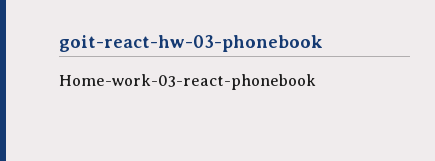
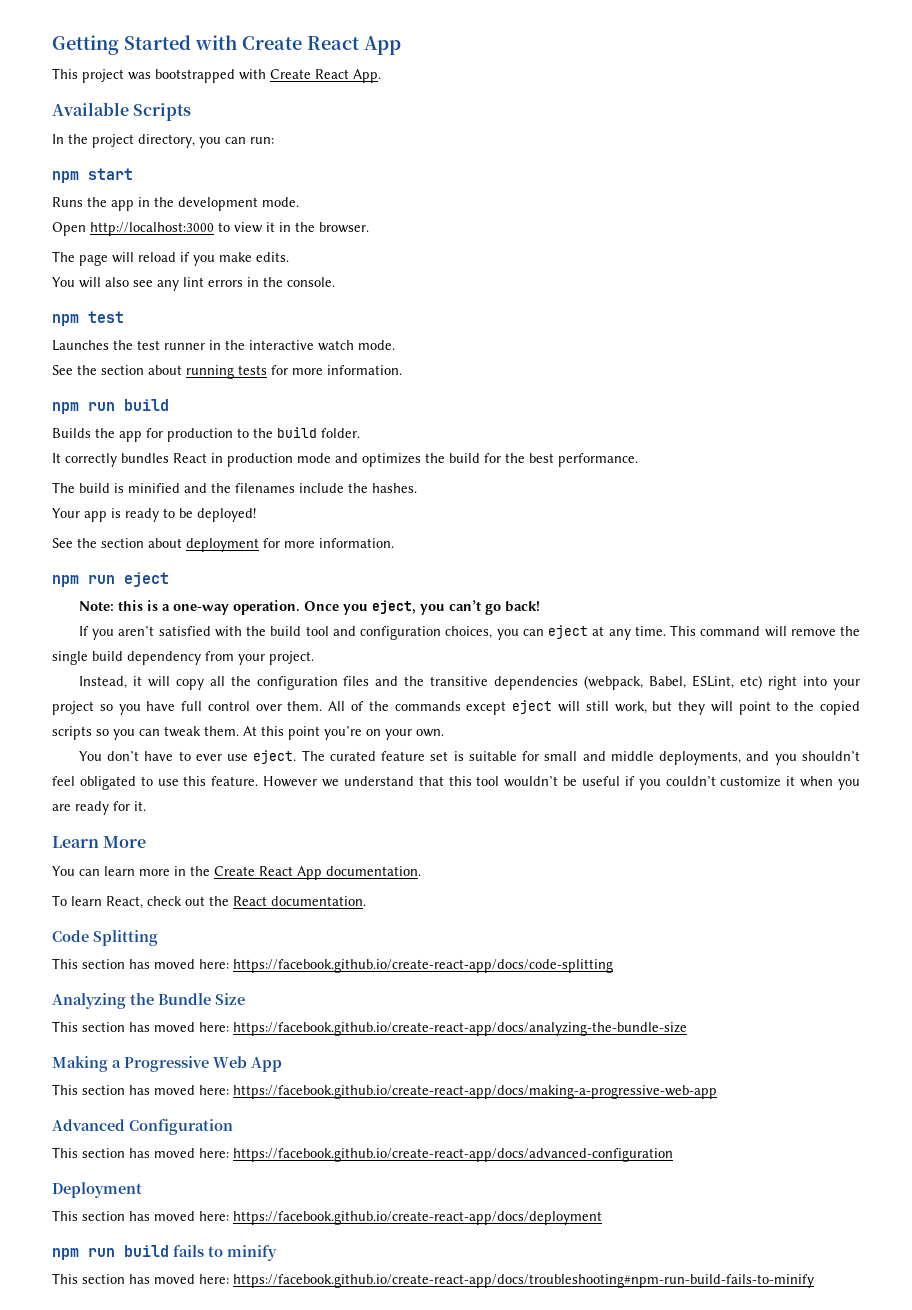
- goit-react-hw-03-phonebook
- Home-work-03-react-phonebook
+ Getting Started with Create React App
+ This project was bootstrapped with Create React App.
+ Available Scripts
+ In the project directory, you can run:
+ npm start
+ Runs the app in the development mode.
+ Open http://localhost:3000 to view it in the browser.
+ The page will reload if you make edits.
+ You will also see any lint errors in the console.
+ npm test
+ Launches the test runner in the interactive watch mode.
+ See the section about running tests for more information.
+ npm run build
+ Builds the app for production to the build folder.
+ It correctly bundles React in production mode and optimizes the build for the best performance.
+ The build is minified and the filenames include the hashes.
+ Your app is ready to be deployed!
+ See the section about deployment for more information.
+ npm run eject
+ Note: this is a one-way operation. Once you eject, you can’t go back!
+ If you aren’t satisfied with the build tool and configuration choices, you can eject at any time. This command will remove the single build dependency from your project.
+ Instead, it will copy all the configuration files and the transitive dependencies (webpack, Babel, ESLint, etc) right into your project so you have full control over them. All of the commands except eject will still work, but they will point to the copied scripts so you can tweak them. At this point you’re on your own.
+ You don’t have to ever use eject. The curated feature set is suitable for small and middle deployments, and you shouldn’t feel obligated to use this feature. However we understand that this tool wouldn’t be useful if you couldn’t customize it when you are ready for it.
+ Learn More
+ You can learn more in the Create React App documentation.
+ To learn React, check out the React documentation.
+ Code Splitting
+ This section has moved here: https://facebook.github.io/create-react-app/docs/code-splitting
+ Analyzing the Bundle Size
+ This section has moved here: https://facebook.github.io/create-react-app/docs/analyzing-the-bundle-size
+ Making a Progressive Web App
+ This section has moved here: https://facebook.github.io/create-react-app/docs/making-a-progressive-web-app
+ Advanced Configuration
+ This section has moved here: https://facebook.github.io/create-react-app/docs/advanced-configuration
+ Deployment
+ This section has moved here: https://facebook.github.io/create-react-app/docs/deployment
+ npm run build fails to minify
+ This section has moved here: https://facebook.github.io/create-react-app/docs/troubleshooting#npm-run-build-fails-to-minify

